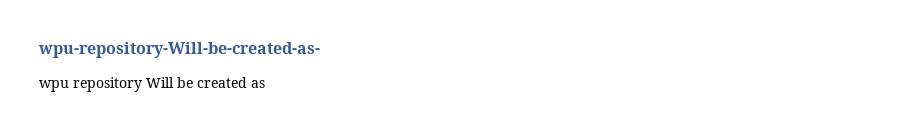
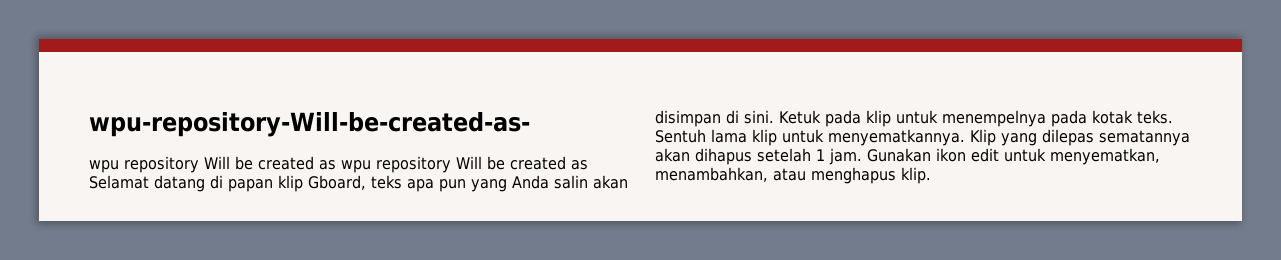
- wpu repository Will be created as
+ wpu repository Will be created as wpu repository Will be created as Selamat datang di papan klip Gboard, teks apa pun yang Anda salin akan disimpan di sini. Ketuk pada klip untuk menempelnya pada kotak teks. Sentuh lama klip untuk menyematkannya. Klip yang dilepas sematannya akan dihapus setelah 1 jam. Gunakan ikon edit untuk menyematkan, menambahkan, atau menghapus klip.

